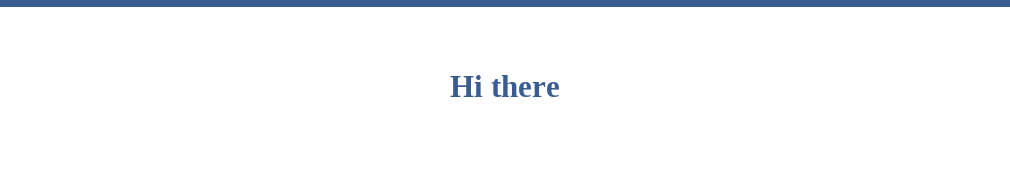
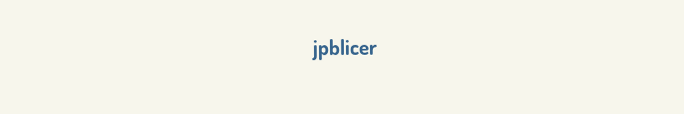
- Hi there
+ jpblicer

